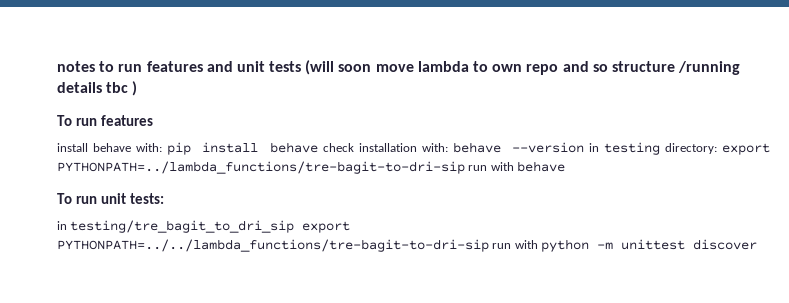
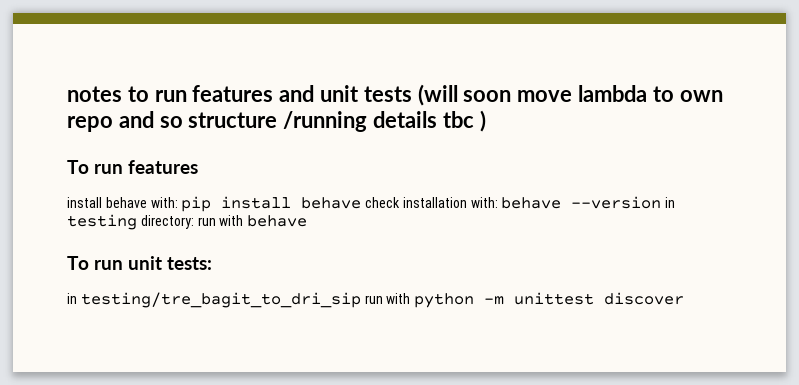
- install behave with: pip install behave check installation with: behave --version in testing directory: export PYTHONPATH=../lambda_functions/tre-bagit-to-dri-sip run with behave
+ install behave with: pip install behave check installation with: behave --version in testing directory: run with behave
- in testing/tre_bagit_to_dri_sip export PYTHONPATH=../../lambda_functions/tre-bagit-to-dri-sip run with python -m unittest discover
+ in testing/tre_bagit_to_dri_sip run with python -m unittest discover

